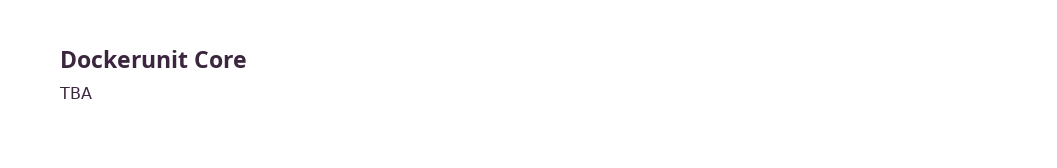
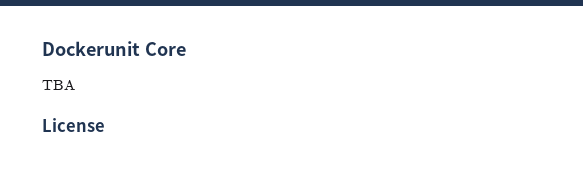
+ License

